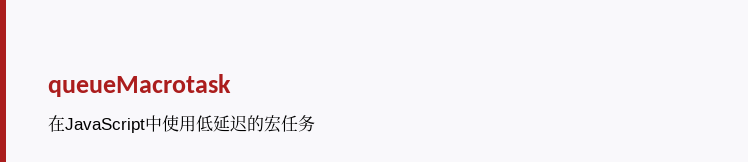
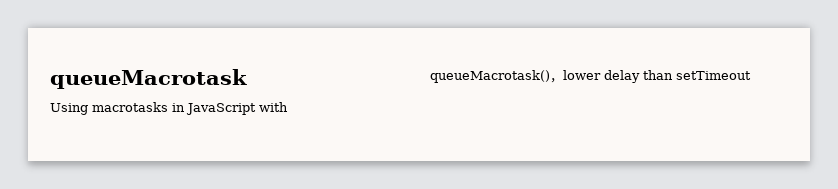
- 在JavaScript中使用低延迟的宏任务
+ Using macrotasks in JavaScript with queueMacrotask()，lower delay than setTimeout

